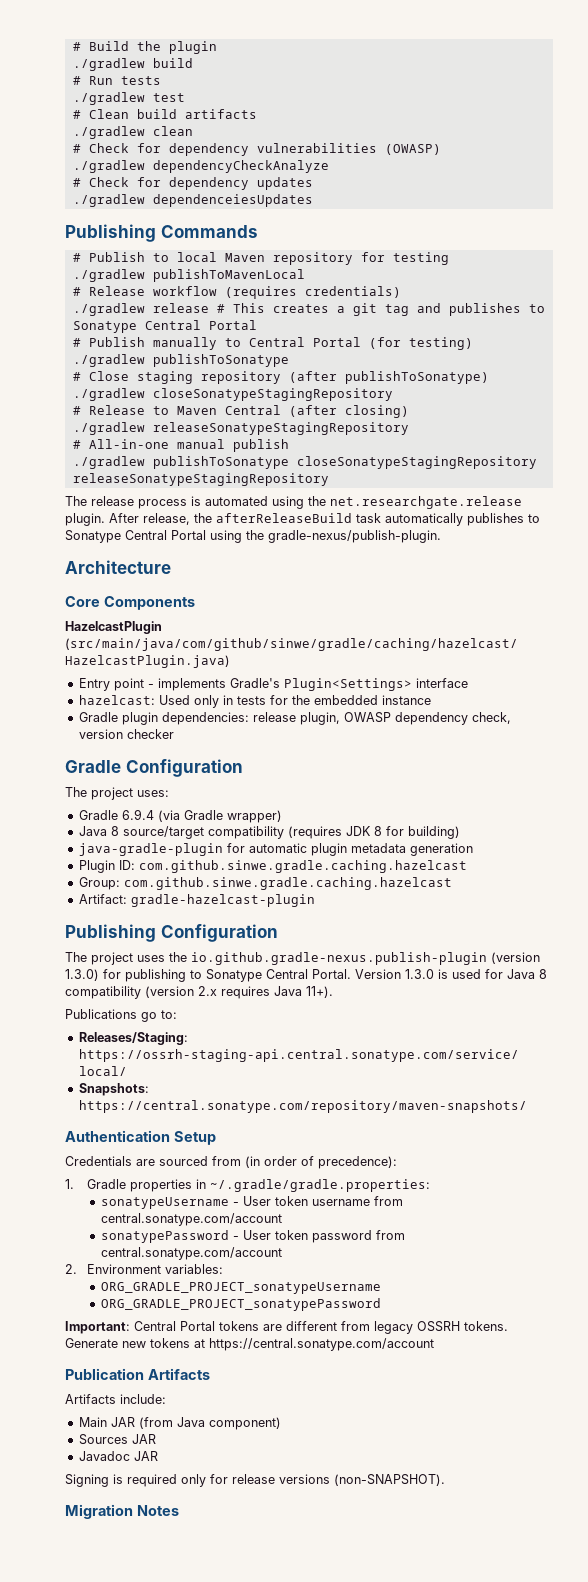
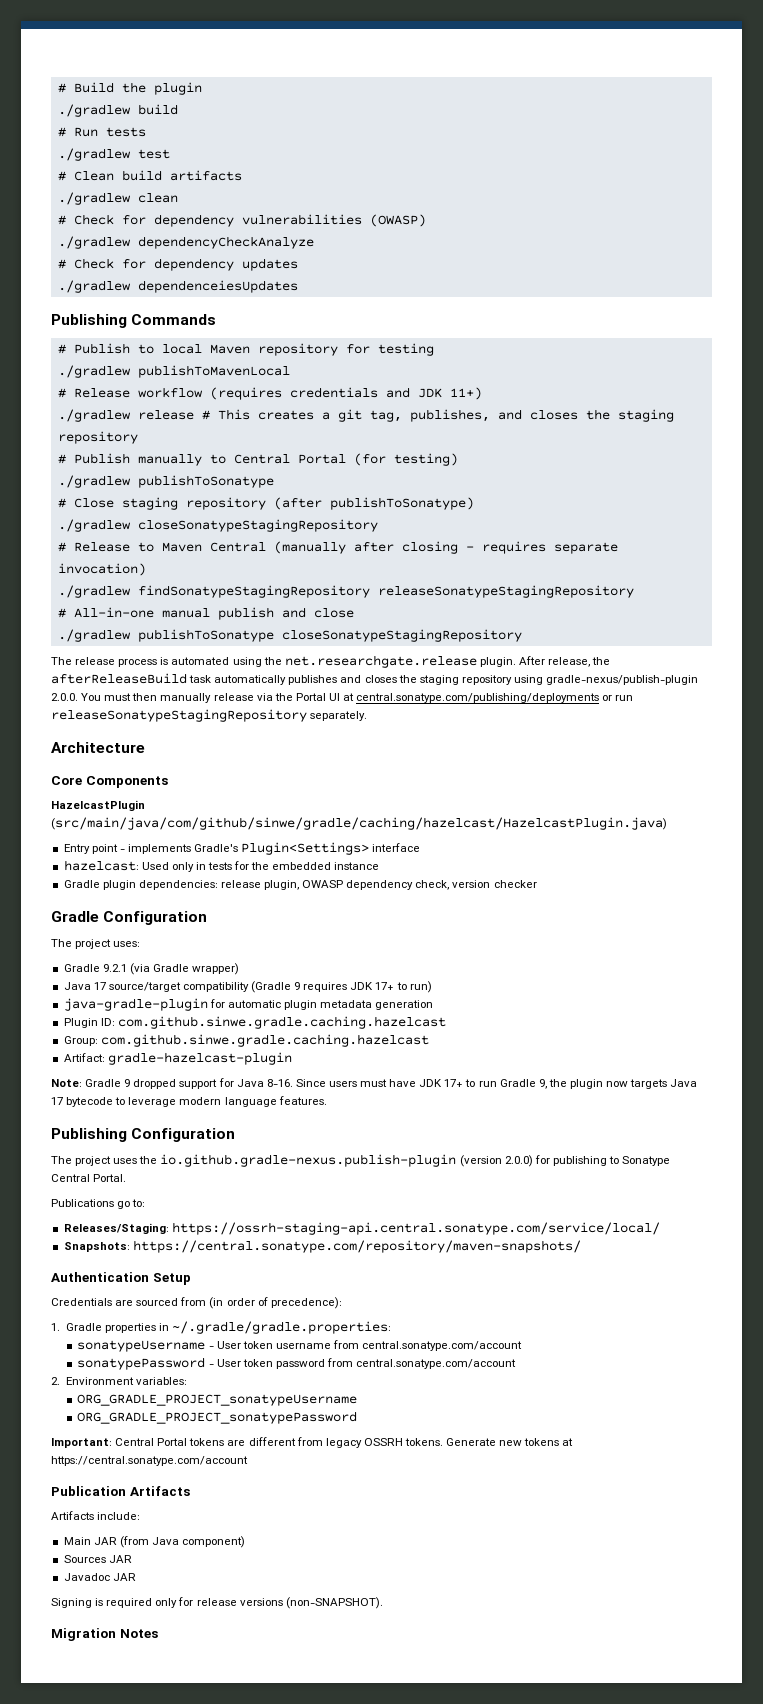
- # Release workflow (requires credentials)
+ # Release workflow (requires credentials and JDK 11+)
- ./gradlew release # This creates a git tag and publishes to Sonatype Central Portal
+ ./gradlew release # This creates a git tag, publishes, and closes the staging repository
- # Release to Maven Central (after closing)
- ./gradlew releaseSonatypeStagingRepository
+ # Release to Maven Central (manually after closing - requires separate invocation)
+ ./gradlew findSonatypeStagingRepository releaseSonatypeStagingRepository
- # All-in-one manual publish
+ # All-in-one manual publish and close
- ./gradlew publishToSonatype closeSonatypeStagingRepository releaseSonatypeStagingRepository
+ ./gradlew publishToSonatype closeSonatypeStagingRepository
- After release, the afterReleaseBuild task automatically publishes to Sonatype Central Portal using the gradle-nexus/publish-plugin.
+ After release, the afterReleaseBuild task automatically publishes and closes the staging repository using gradle-nexus/publish-plugin 2.0.0. You must then manually release via the Portal UI at central.sonatype.com/publishing/deployments or run releaseSonatypeStagingRepository separately.
- Gradle 6.9.4 (via Gradle wrapper)
+ Gradle 9.2.1 (via Gradle wrapper)
- Java 8 source/target compatibility (requires JDK 8 for building)
+ Java 17 source/target compatibility (Gradle 9 requires JDK 17+ to run)
+ Note: Gradle 9 dropped support for Java 8-16. Since users must have JDK 17+ to run Gradle 9, the plugin now targets Java 17 bytecode to leverage modern language features.
- The project uses the io.github.gradle-nexus.publish-plugin (version 1.3.0) for publishing to Sonatype Central Portal. Version 1.3.0 is used for Java 8 compatibility (version 2.x requires Java 11+).
+ The project uses the io.github.gradle-nexus.publish-plugin (version 2.0.0) for publishing to Sonatype Central Portal.

